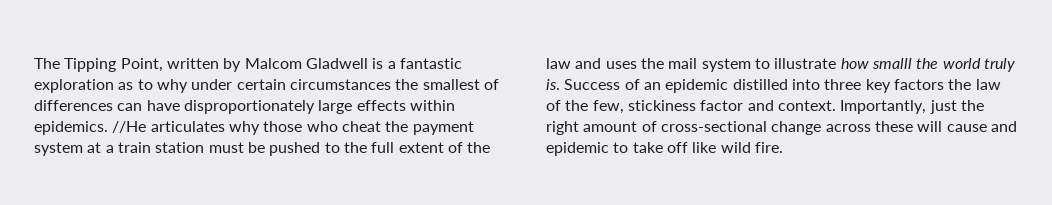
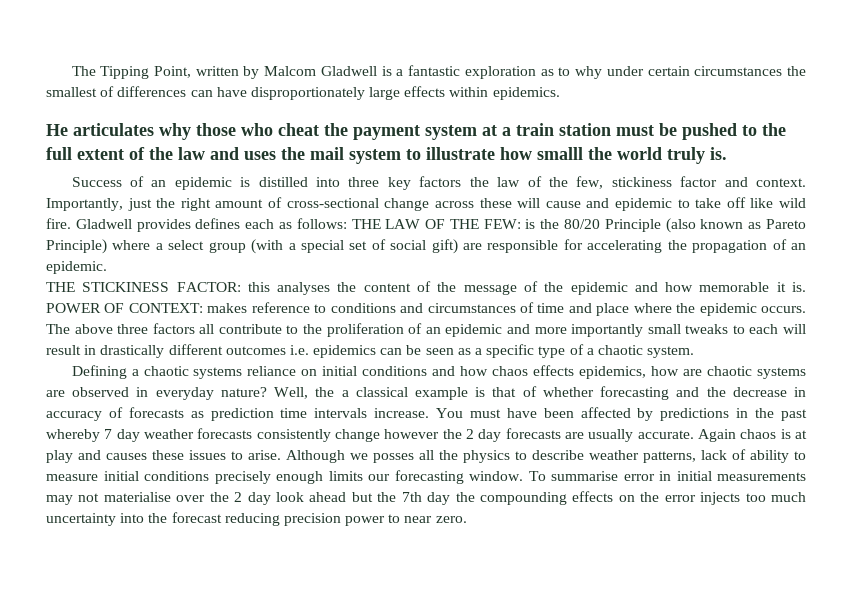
- The Tipping Point, written by Malcom Gladwell is a fantastic exploration as to why under certain circumstances the smallest of differences can have disproportionately large effects within epidemics. //He articulates why those who cheat the payment system at a train station must be pushed to the full extent of the law and uses the mail system to illustrate how smalll the world truly is. Success of an epidemic distilled into three key factors the law of the few, stickiness factor and context.
+ The Tipping Point, written by Malcom Gladwell is a fantastic exploration as to why under certain circumstances the smallest of differences can have disproportionately large effects within epidemics.
+ He articulates why those who cheat the payment system at a train station must be pushed to the full extent of the law and uses the mail system to illustrate how smalll the world truly is.
+ Success of an epidemic is distilled into three key factors the law of the few, stickiness factor and context.
+ Gladwell provides defines each as follows: THE LAW OF THE FEW: is the 80/20 Principle (also known as Pareto Principle) where a select group (with a special set of social gift) are responsible for accelerating the propagation of an epidemic.
+ THE STICKINESS FACTOR: this analyses the content of the message of the epidemic and how memorable it is. POWER OF CONTEXT: makes reference to conditions and circumstances of time and place where the epidemic occurs. The above three factors all contribute to the proliferation of an epidemic and more importantly small tweaks to each will result in drastically different outcomes i.e. epidemics can be seen as a specific type of a chaotic system.
+ Defining a chaotic systems reliance on initial conditions and how chaos effects epidemics, how are chaotic systems are observed in everyday nature? Well, the a classical example is that of whether forecasting and the decrease in accuracy of forecasts as prediction time intervals increase. You must have been affected by predictions in the past whereby 7 day weather forecasts consistently change however the 2 day forecasts are usually accurate. Again chaos is at play and causes these issues to arise. Although we posses all the physics to describe weather patterns, lack of ability to measure initial conditions precisely enough limits our forecasting window. To summarise error in initial measurements may not materialise over the 2 day look ahead but the 7th day the compounding effects on the error injects too much uncertainty into the forecast reducing precision power to near zero.

